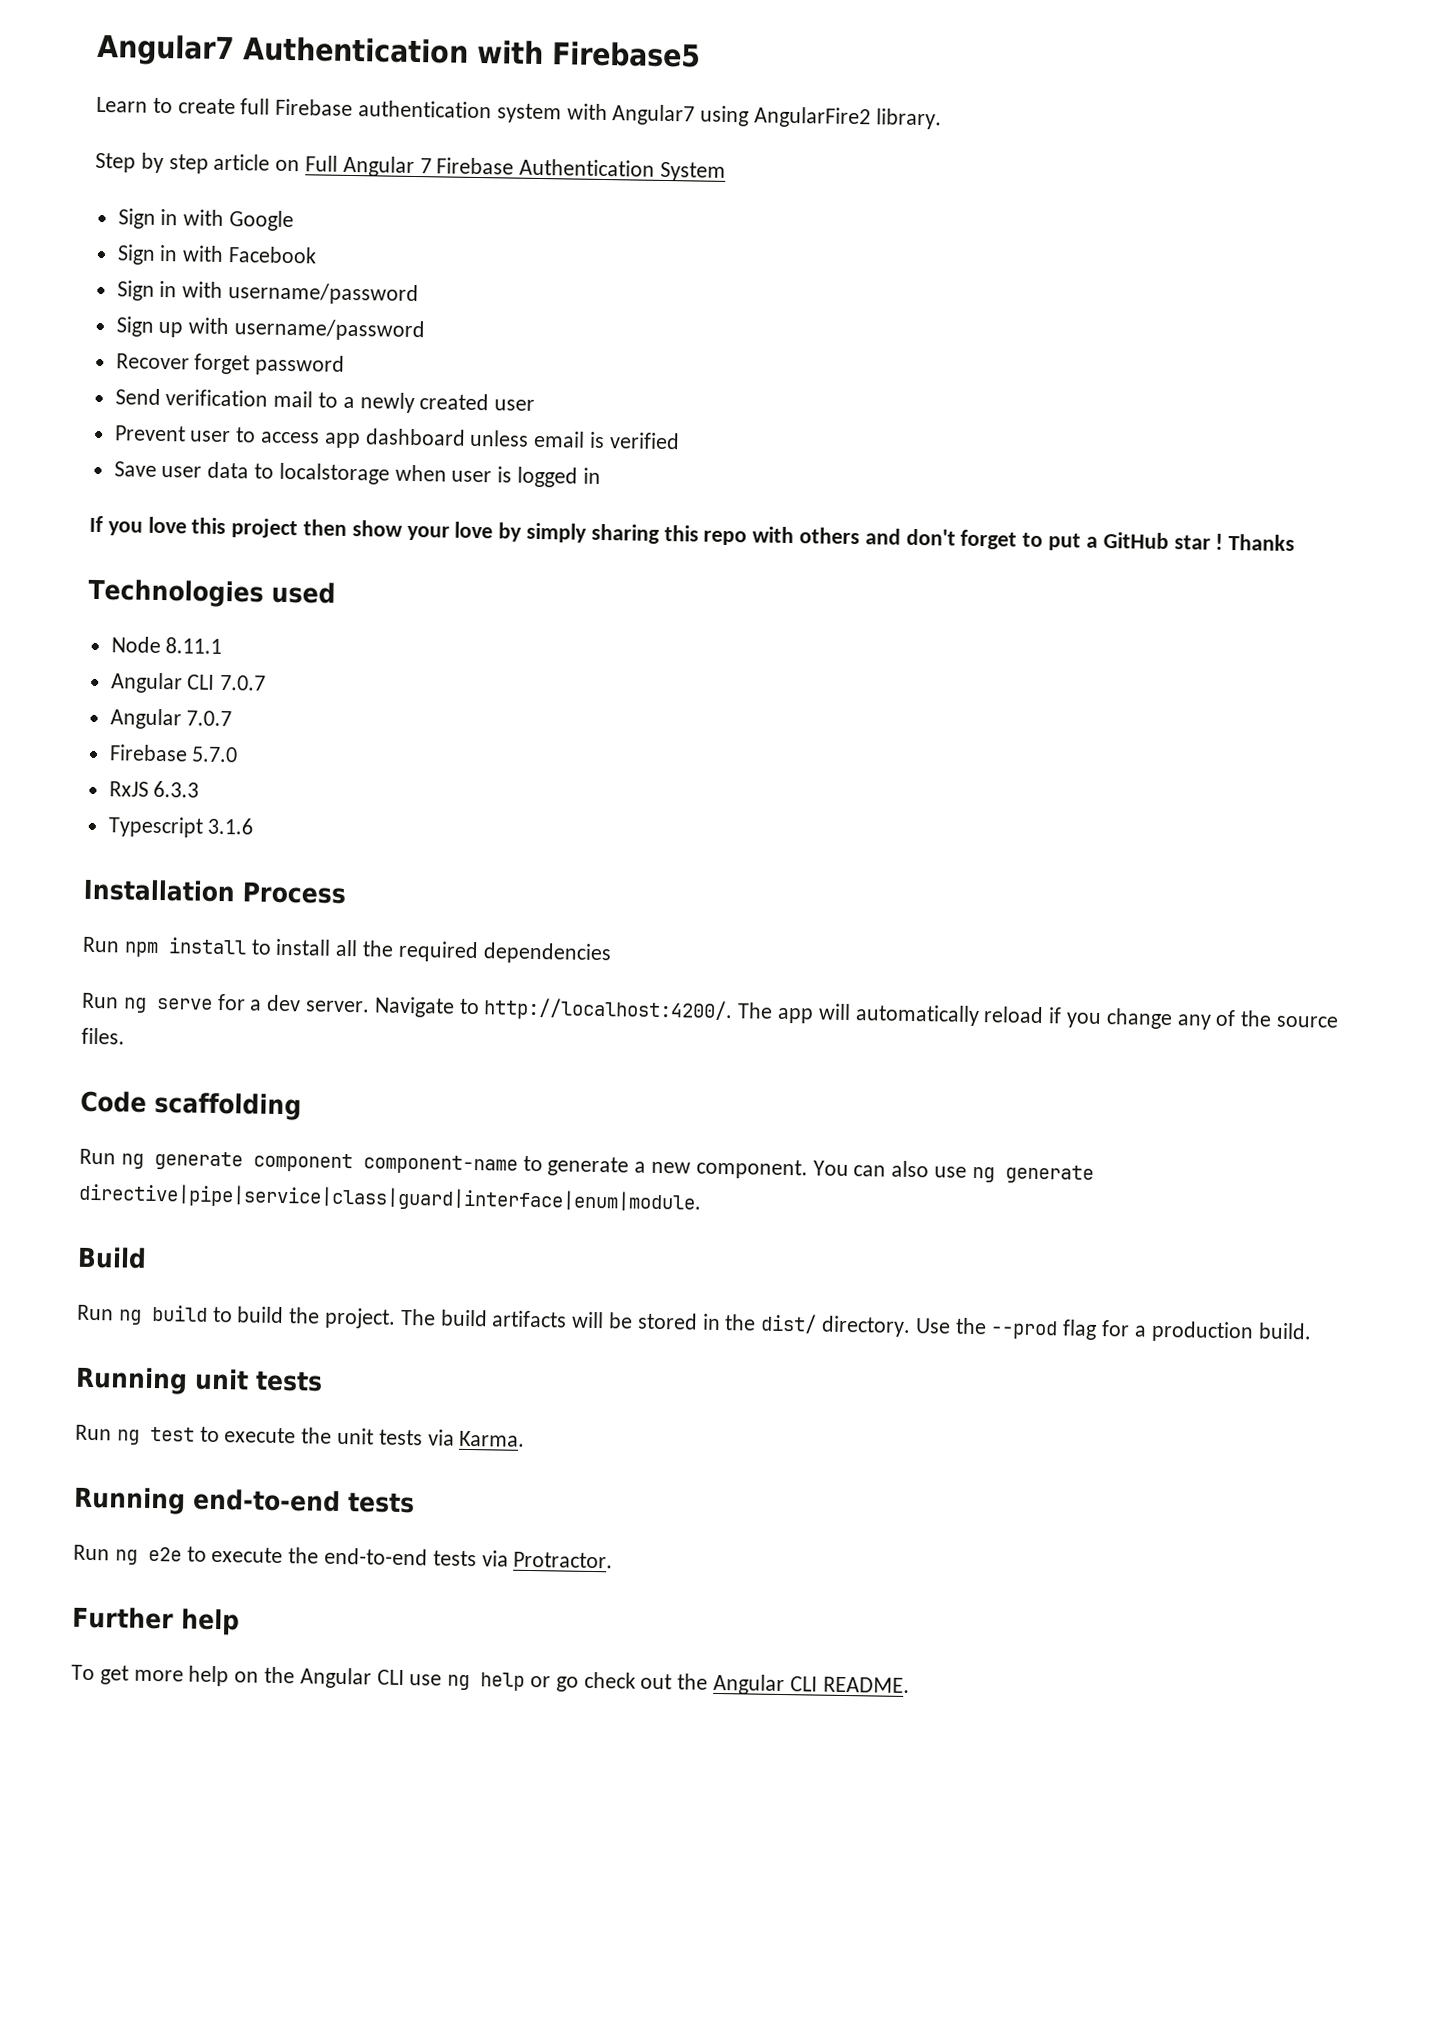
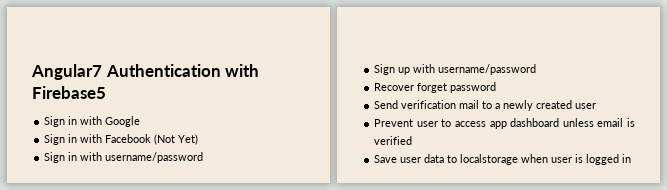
- Learn to create full Firebase authentication system with Angular7 using AngularFire2 library.
- Step by step article on Full Angular 7 Firebase Authentication System
- Sign in with Facebook
+ Sign in with Facebook (Not Yet)
- If you love this project then show your love by simply sharing this repo with others and don't forget to put a GitHub star ! Thanks
- Technologies used
- Node 8.11.1
- Angular CLI 7.0.7
- Angular 7.0.7
- Firebase 5.7.0
- RxJS 6.3.3
- Typescript 3.1.6
- Installation Process
- Run npm install to install all the required dependencies
- Run ng serve for a dev server. Navigate to http://localhost:4200/. The app will automatically reload if you change any of the source files.
- Code scaffolding
- Run ng generate component component-name to generate a new component. You can also use ng generate directive|pipe|service|class|guard|interface|enum|module.
- Build
- Run ng build to build the project. The build artifacts will be stored in the dist/ directory. Use the --prod flag for a production build.
- Running unit tests
- Run ng test to execute the unit tests via Karma.
- Running end-to-end tests
- Run ng e2e to execute the end-to-end tests via Protractor.
- Further help
- To get more help on the Angular CLI use ng help or go check out the Angular CLI README.

